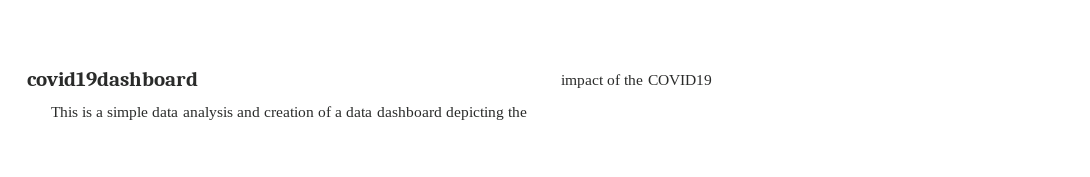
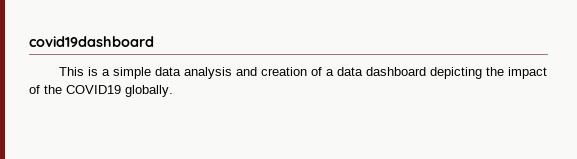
- This is a simple data analysis and creation of a data dashboard depicting the impact of the COVID19
+ This is a simple data analysis and creation of a data dashboard depicting the impact of the COVID19 globally.

